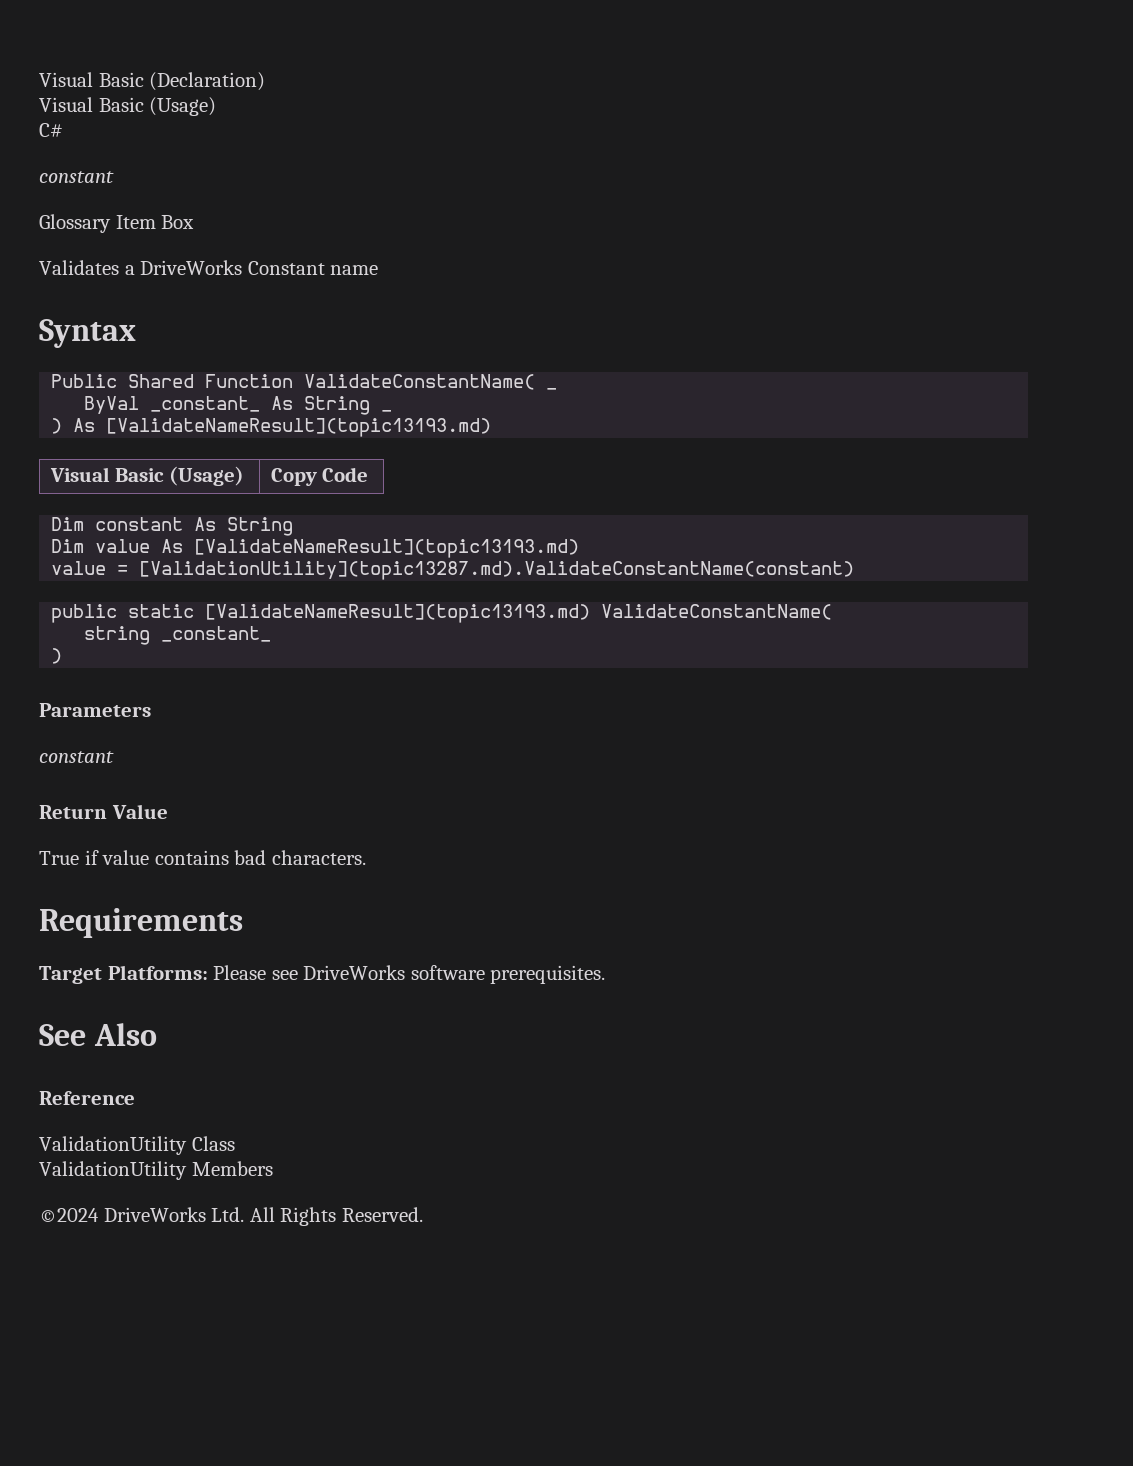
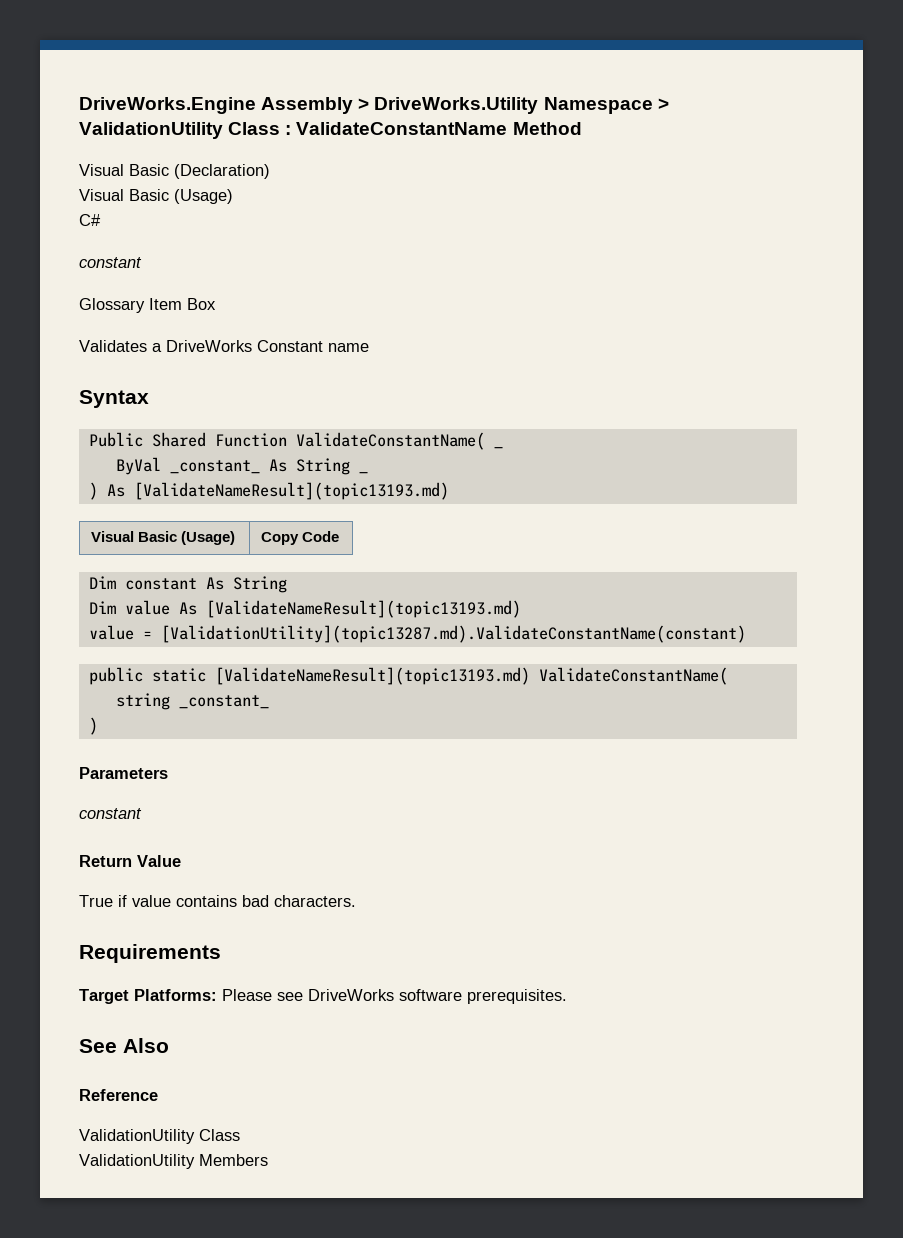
+ DriveWorks.Engine Assembly > DriveWorks.Utility Namespace > ValidationUtility Class : ValidateConstantName Method
- ©2024 DriveWorks Ltd. All Rights Reserved.

